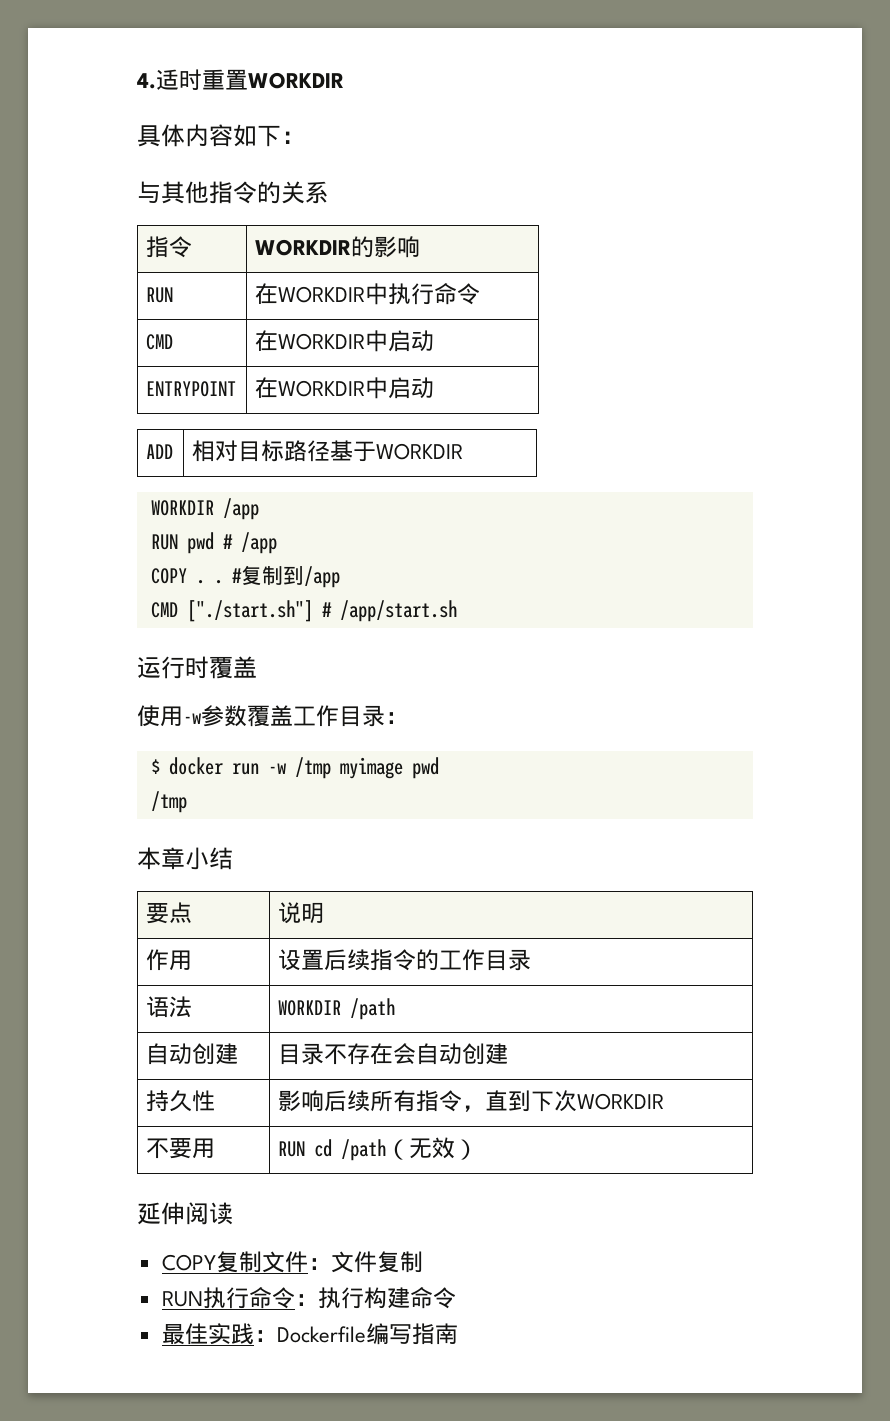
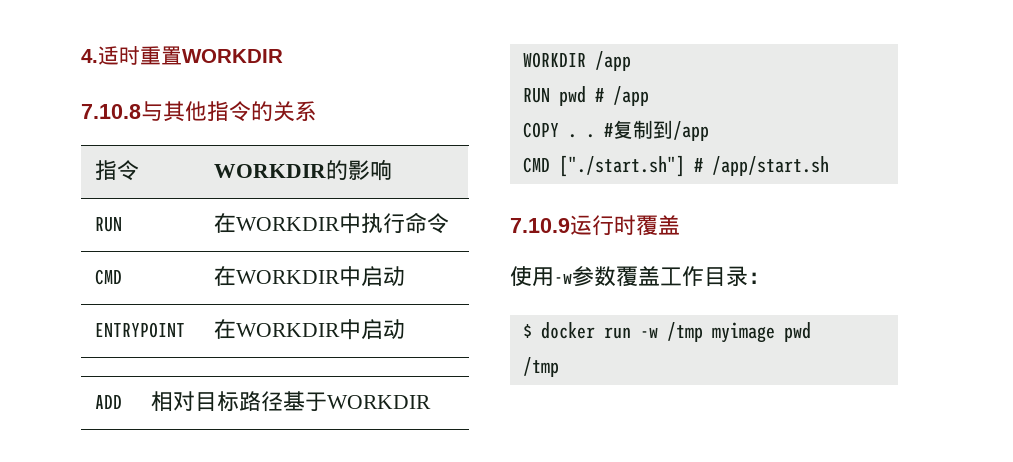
- 具体内容如下：
- 与其他指令的关系
+ 7.10.8与其他指令的关系
- 运行时覆盖
+ 7.10.9运行时覆盖
- 本章小结
- 要点 | 说明
- 作用 | 设置后续指令的工作目录
- 语法 | WORKDIR /path
- 自动创建 | 目录不存在会自动创建
- 持久性 | 影响后续所有指令，直到下次WORKDIR
- 不要用 | RUN cd /path（无效）
- 延伸阅读
- COPY复制文件：文件复制
- RUN执行命令：执行构建命令
- 最佳实践：Dockerfile编写指南

